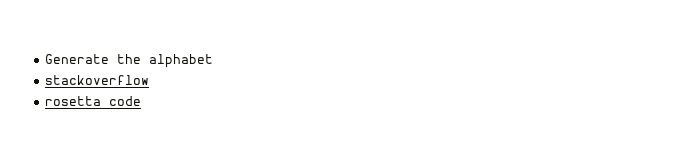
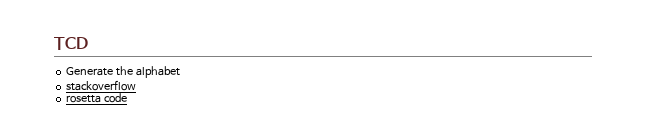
+ TCD

